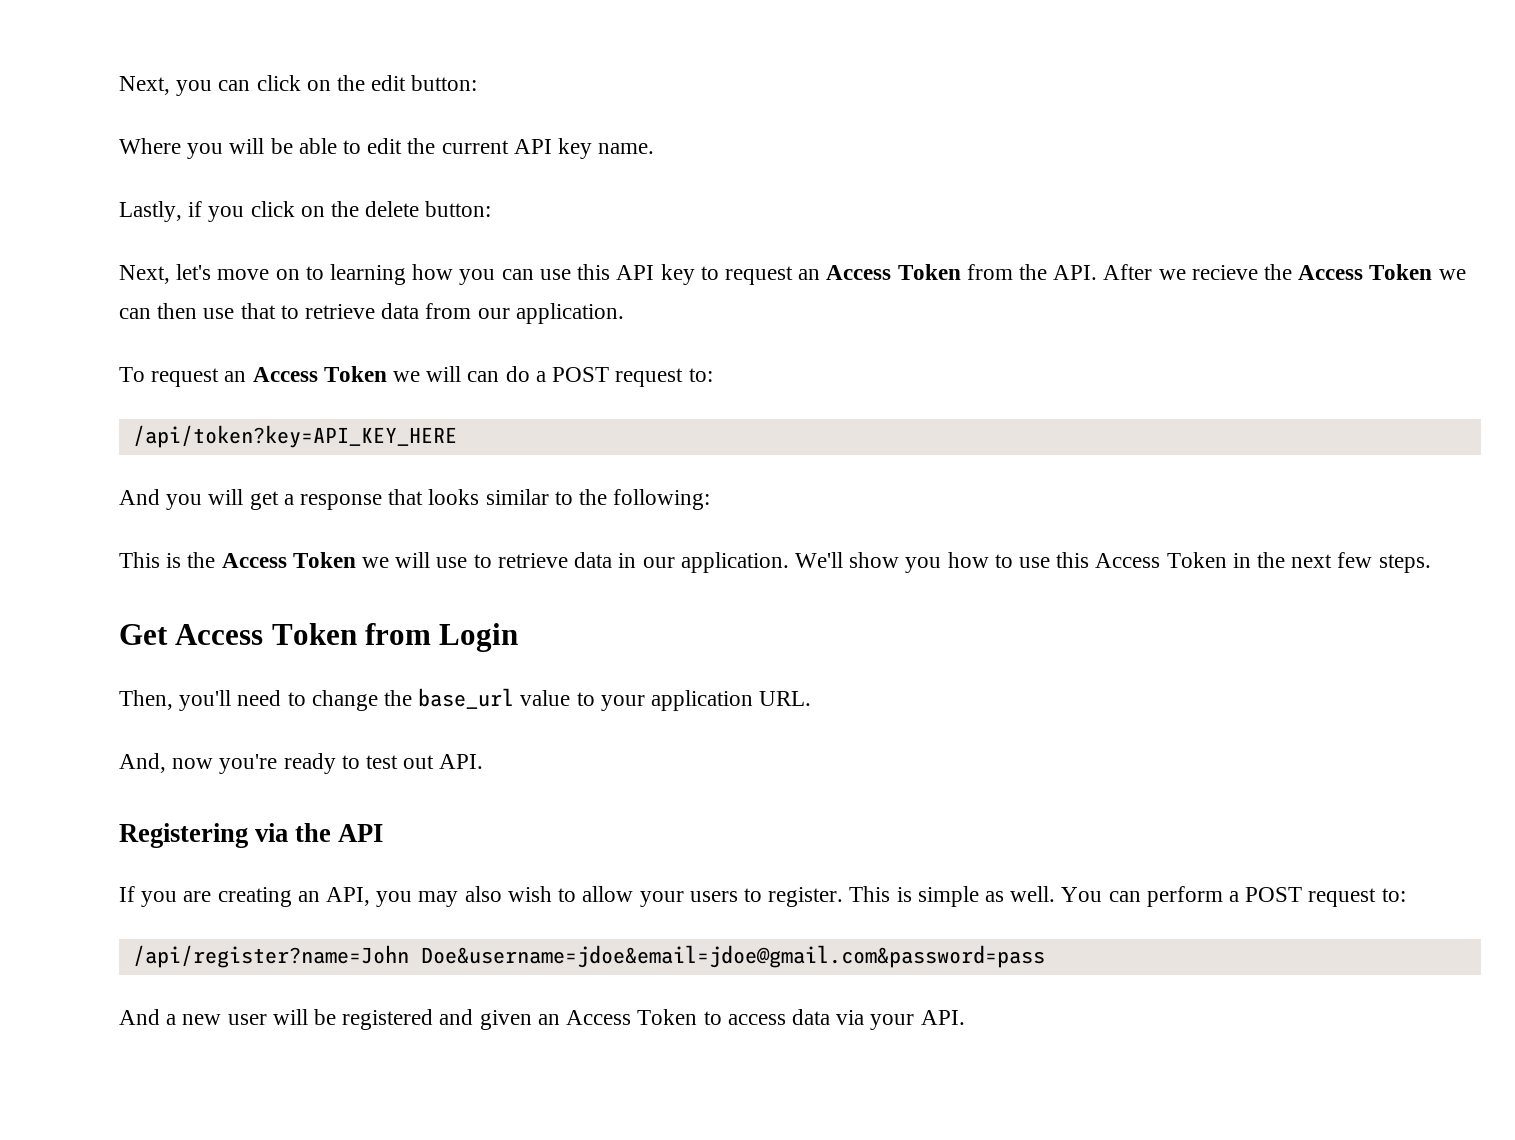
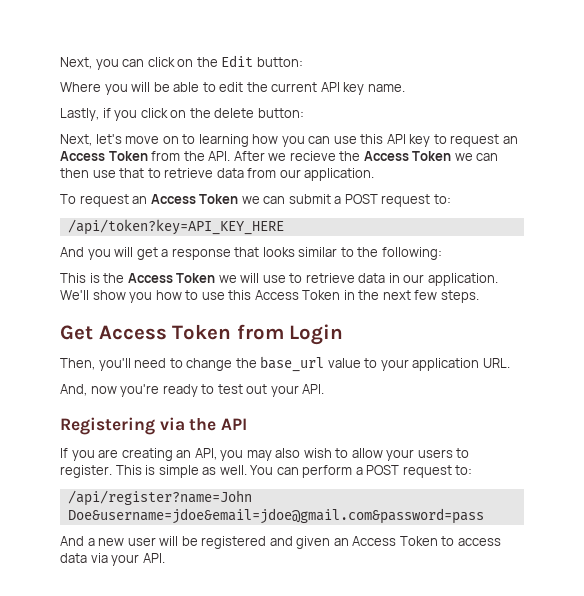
- Next, you can click on the edit button:
+ Next, you can click on the Edit button:
- To request an Access Token we will can do a POST request to:
+ To request an Access Token we can submit a POST request to:
- And, now you're ready to test out API.
+ And, now you're ready to test out your API.

